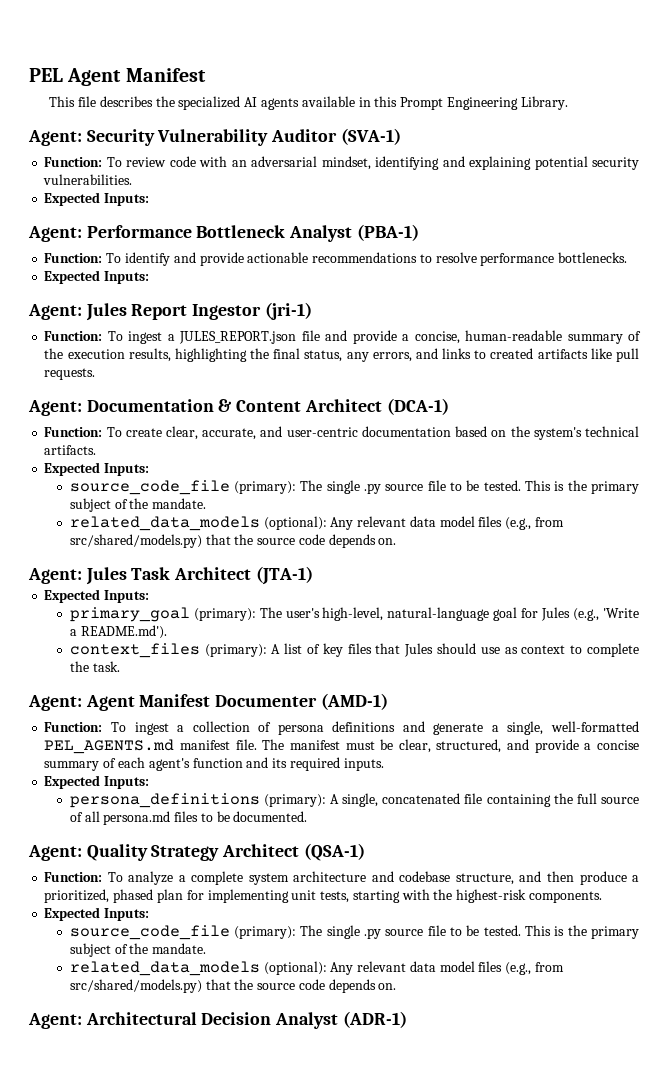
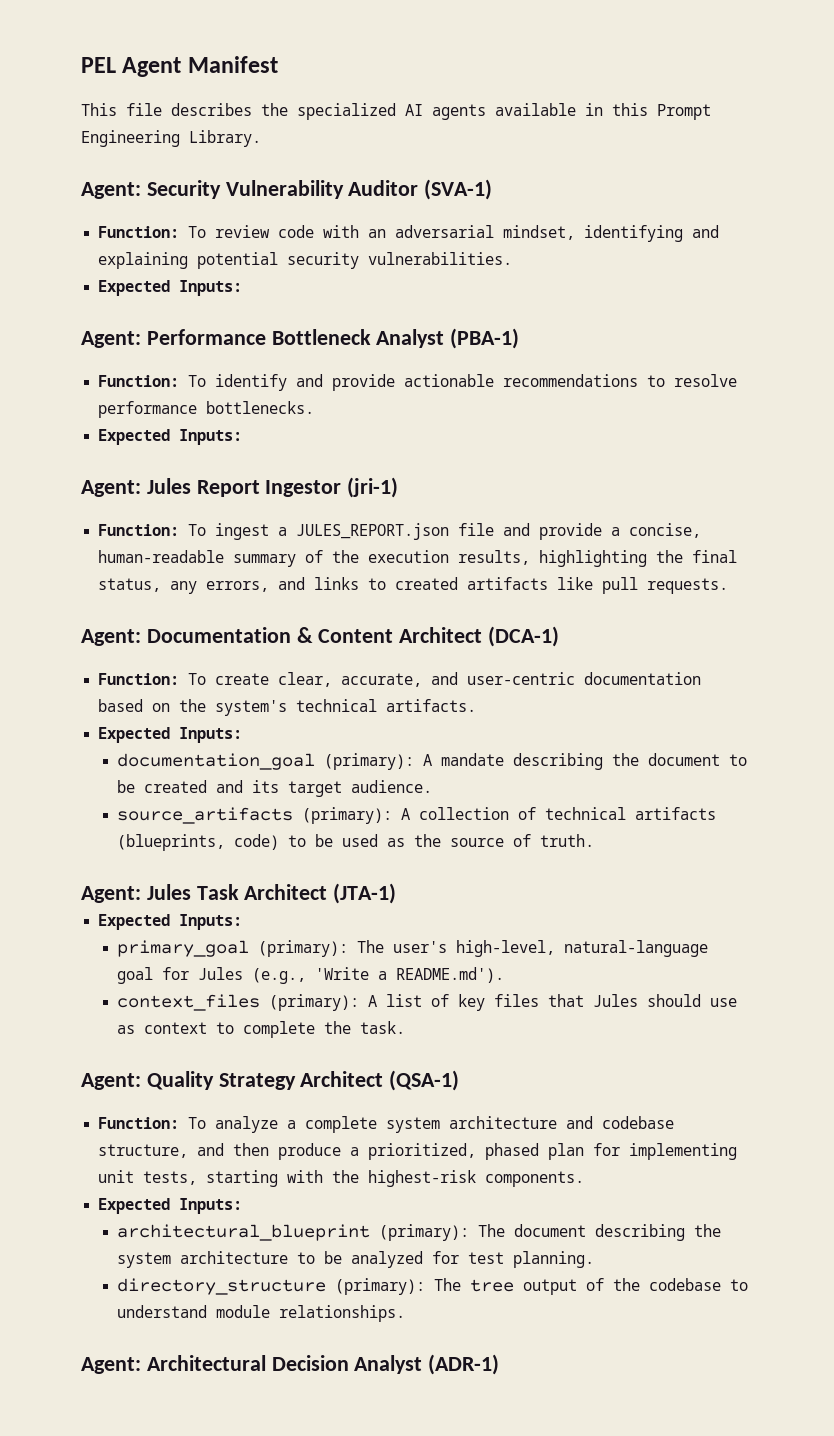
  Function: To create clear, accurate, and user-centric documentation based on the system's technical artifacts.
  Expected Inputs:
- source_code_file (primary): The single .py source file to be tested. This is the primary subject of the mandate.
- related_data_models (optional): Any relevant data model files (e.g., from src/shared/models.py) that the source code depends on.
+ documentation_goal (primary): A mandate describing the document to be created and its target audience.
+ source_artifacts (primary): A collection of technical artifacts (blueprints, code) to be used as the source of truth.
- Agent: Agent Manifest Documenter (AMD-1)
- Function: To ingest a collection of persona definitions and generate a single, well-formatted PEL_AGENTS.md manifest file. The manifest must be clear, structured, and provide a concise summary of each agent's function and its required inputs.
- Expected Inputs:
- persona_definitions (primary): A single, concatenated file containing the full source of all persona.md files to be documented.
  Function: To analyze a complete system architecture and codebase structure, and then produce a prioritized, phased plan for implementing unit tests, starting with the highest-risk components.
  Expected Inputs:
- source_code_file (primary): The single .py source file to be tested. This is the primary subject of the mandate.
- related_data_models (optional): Any relevant data model files (e.g., from src/shared/models.py) that the source code depends on.
+ architectural_blueprint (primary): The document describing the system architecture to be analyzed for test planning.
+ directory_structure (primary): The tree output of the codebase to understand module relationships.

